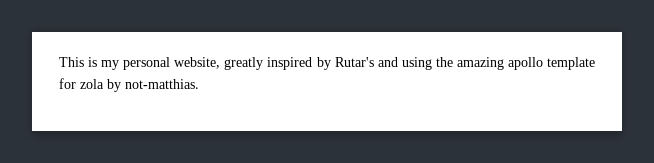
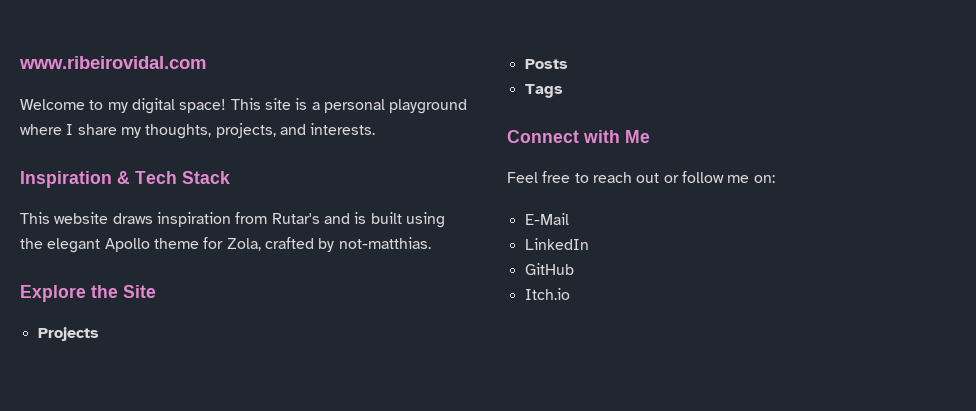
- This is my personal website, greatly inspired by Rutar's and using the amazing apollo template for zola by not-matthias.
+ www.ribeirovidal.com
+ Welcome to my digital space! This site is a personal playground where I share my thoughts, projects, and interests.
+ Inspiration & Tech Stack
+ This website draws inspiration from Rutar's and is built using the elegant Apollo theme for Zola, crafted by not-matthias.
+ Explore the Site
+ Projects
+ Posts
+ Tags
+ Connect with Me
+ Feel free to reach out or follow me on:
+ E-Mail
+ LinkedIn
+ GitHub
+ Itch.io

